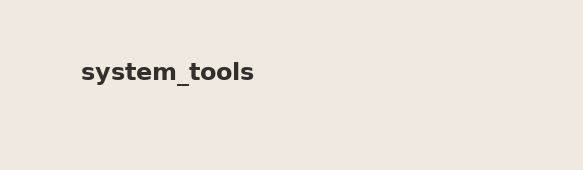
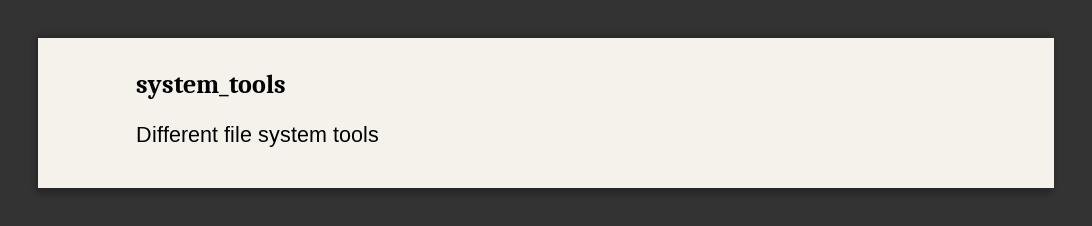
+ Different file system tools

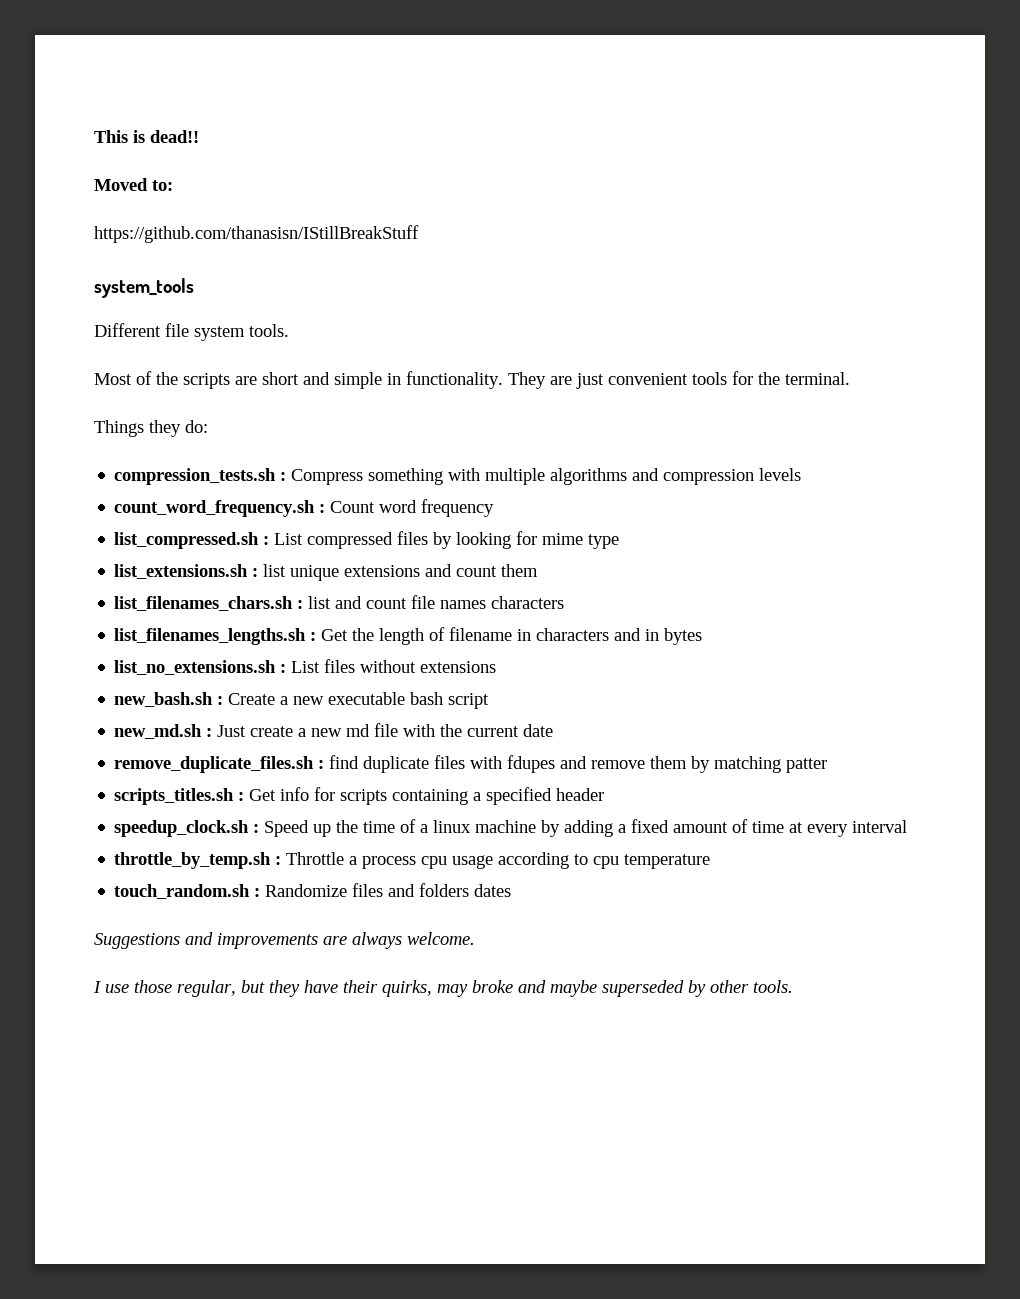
+ This is dead!!
+ Moved to:
+ https://github.com/thanasisn/IStillBreakStuff
  system_tools
- Different file system tools
+ Different file system tools.
+ Most of the scripts are short and simple in functionality. They are just convenient tools for the terminal.
+ Things they do:
+ compression_tests.sh : Compress something with multiple algorithms and compression levels
+ count_word_frequency.sh : Count word frequency
+ list_compressed.sh : List compressed files by looking for mime type
+ list_extensions.sh : list unique extensions and count them
+ list_filenames_chars.sh : list and count file names characters
+ list_filenames_lengths.sh : Get the length of filename in characters and in bytes
+ list_no_extensions.sh : List files without extensions
+ new_bash.sh : Create a new executable bash script
+ new_md.sh : Just create a new md file with the current date
+ remove_duplicate_files.sh : find duplicate files with fdupes and remove them by matching patter
+ scripts_titles.sh : Get info for scripts containing a specified header
+ speedup_clock.sh : Speed up the time of a linux machine by adding a fixed amount of time at every interval
+ throttle_by_temp.sh : Throttle a process cpu usage according to cpu temperature
+ touch_random.sh : Randomize files and folders dates
+ Suggestions and improvements are always welcome.
+ I use those regular, but they have their quirks, may broke and maybe superseded by other tools.

